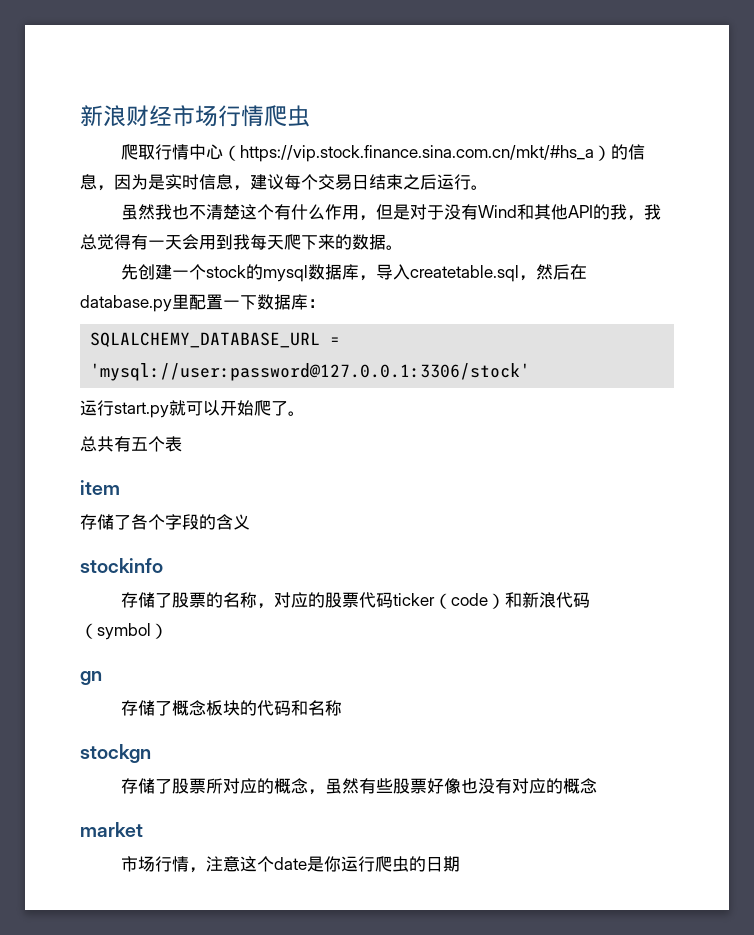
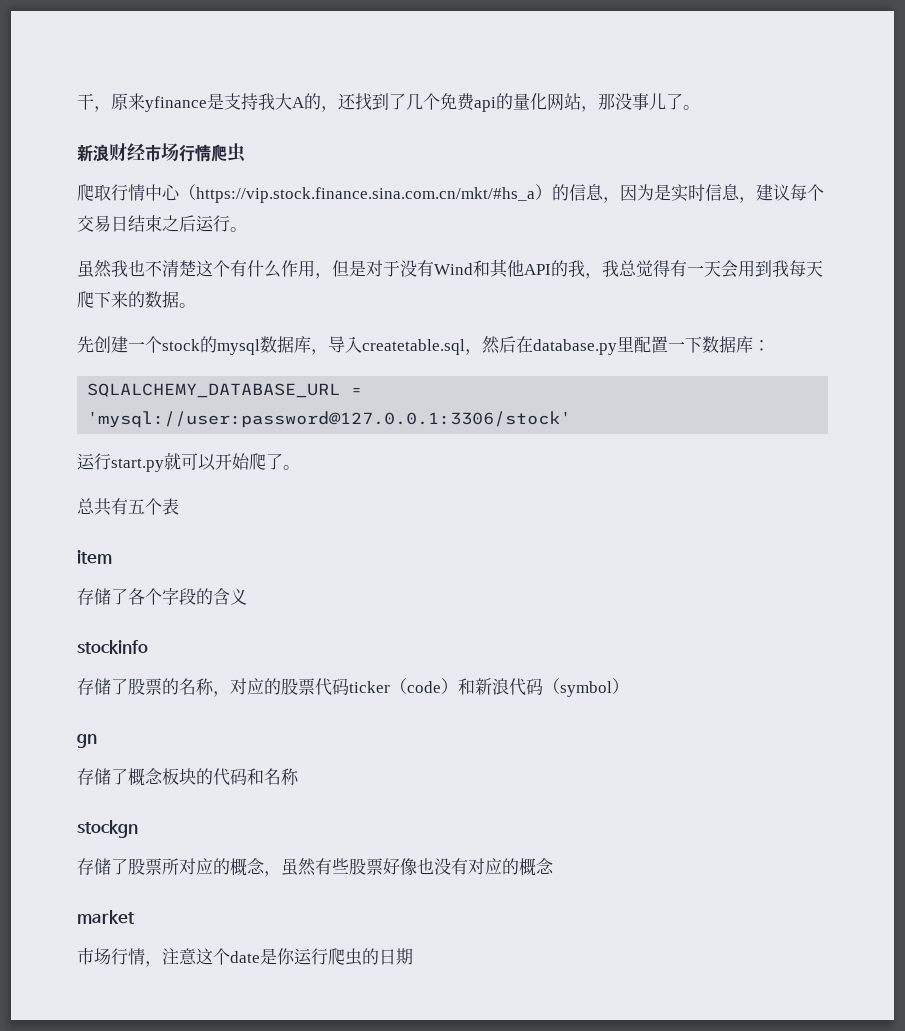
+ 干，原来yfinance是支持我大A的，还找到了几个免费api的量化网站，那没事儿了。

